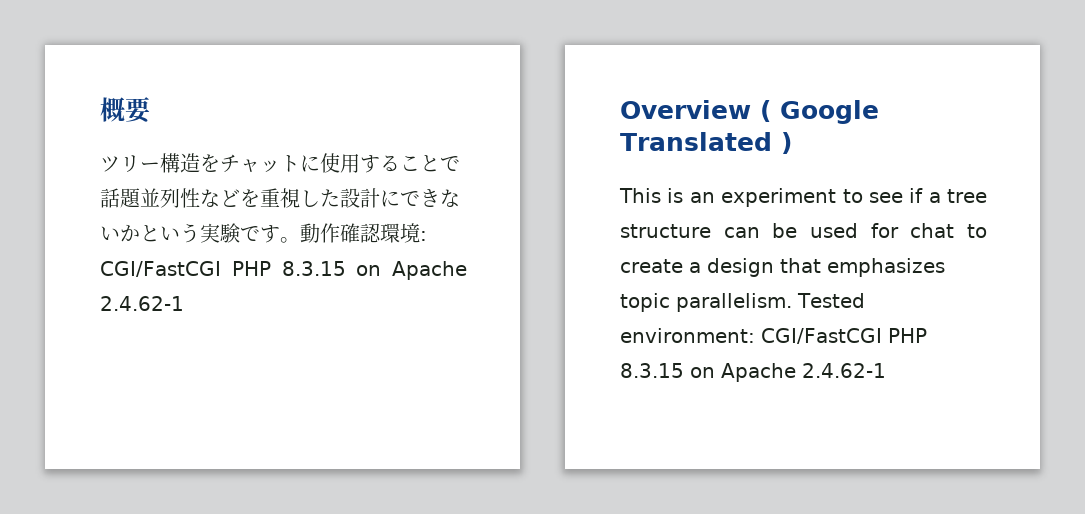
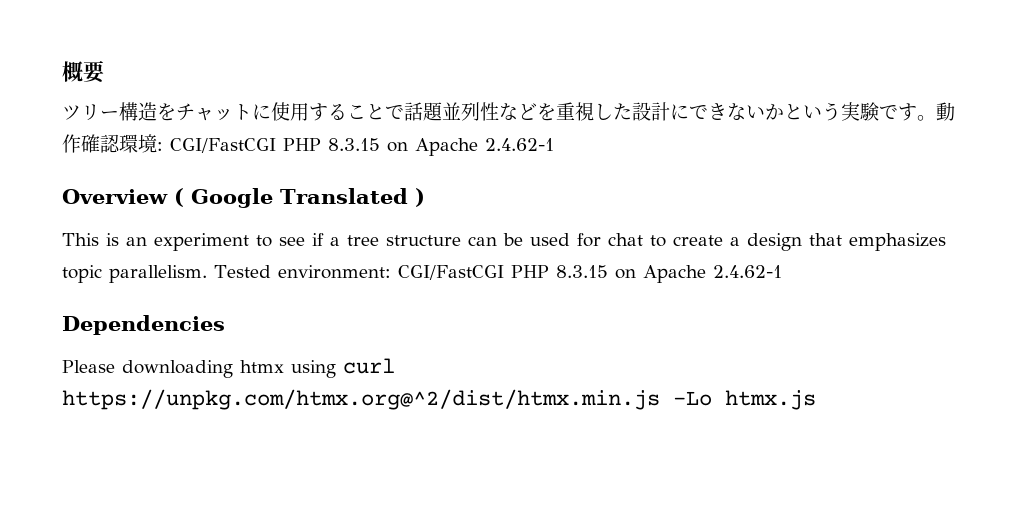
+ Dependencies
+ Please downloading htmx using curl https://unpkg.com/htmx.org@^2/dist/htmx.min.js -Lo htmx.js

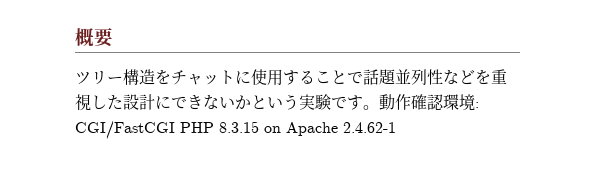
- Overview ( Google Translated )
- This is an experiment to see if a tree structure can be used for chat to create a design that emphasizes topic parallelism. Tested environment: CGI/FastCGI PHP 8.3.15 on Apache 2.4.62-1
- Dependencies
- Please downloading htmx using curl https://unpkg.com/htmx.org@^2/dist/htmx.min.js -Lo htmx.js

